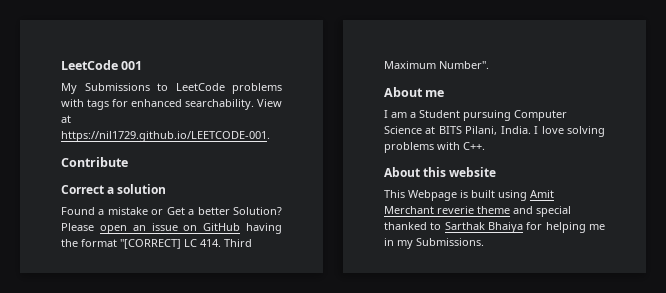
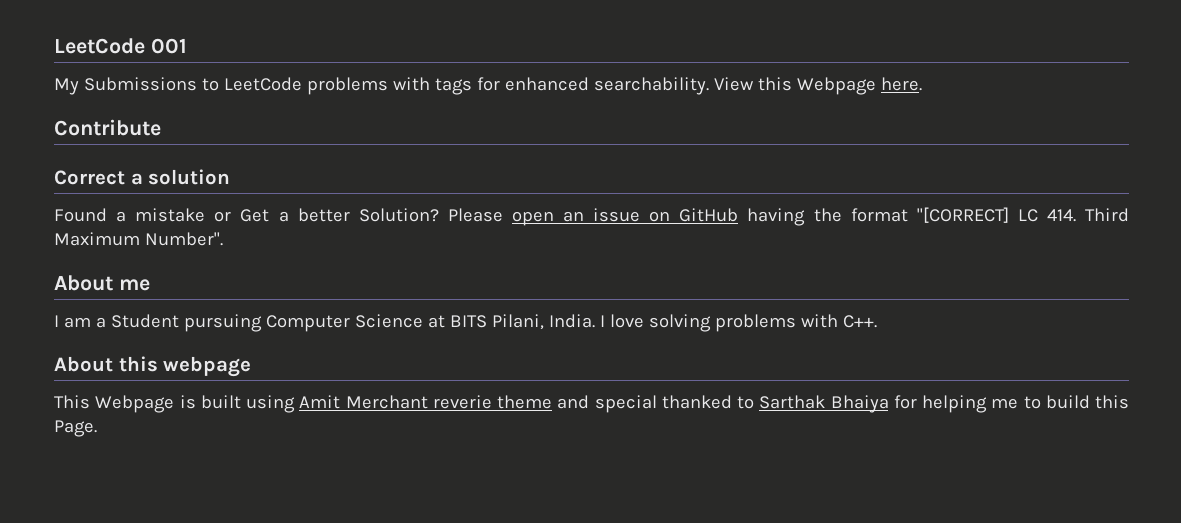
- View at https://nil1729.github.io/LEETCODE-001.
+ View this Webpage here.
- About this website
+ About this webpage
- This Webpage is built using Amit Merchant reverie theme and special thanked to Sarthak Bhaiya for helping me in my Submissions.
+ This Webpage is built using Amit Merchant reverie theme and special thanked to Sarthak Bhaiya for helping me to build this Page.

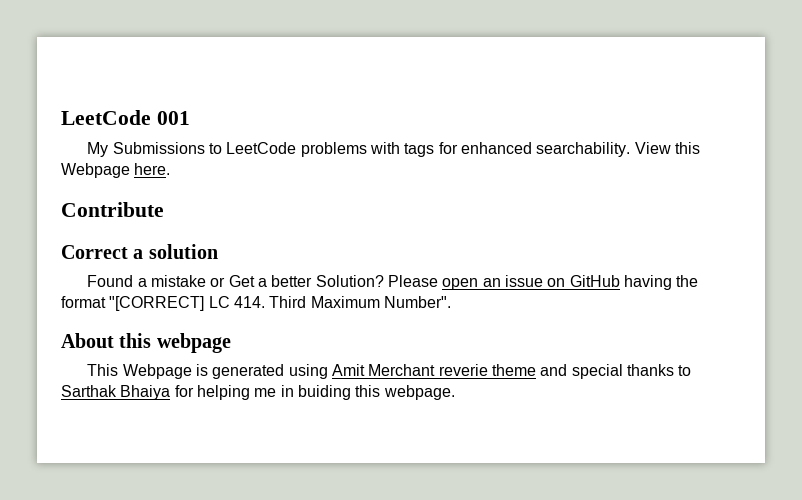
- About me
- I am a Student pursuing Computer Science at BITS Pilani, India. I love solving problems with C++.
- This Webpage is built using Amit Merchant reverie theme and special thanked to Sarthak Bhaiya for helping me to build this Page.
+ This Webpage is generated using Amit Merchant reverie theme and special thanks to Sarthak Bhaiya for helping me in buiding this webpage.

